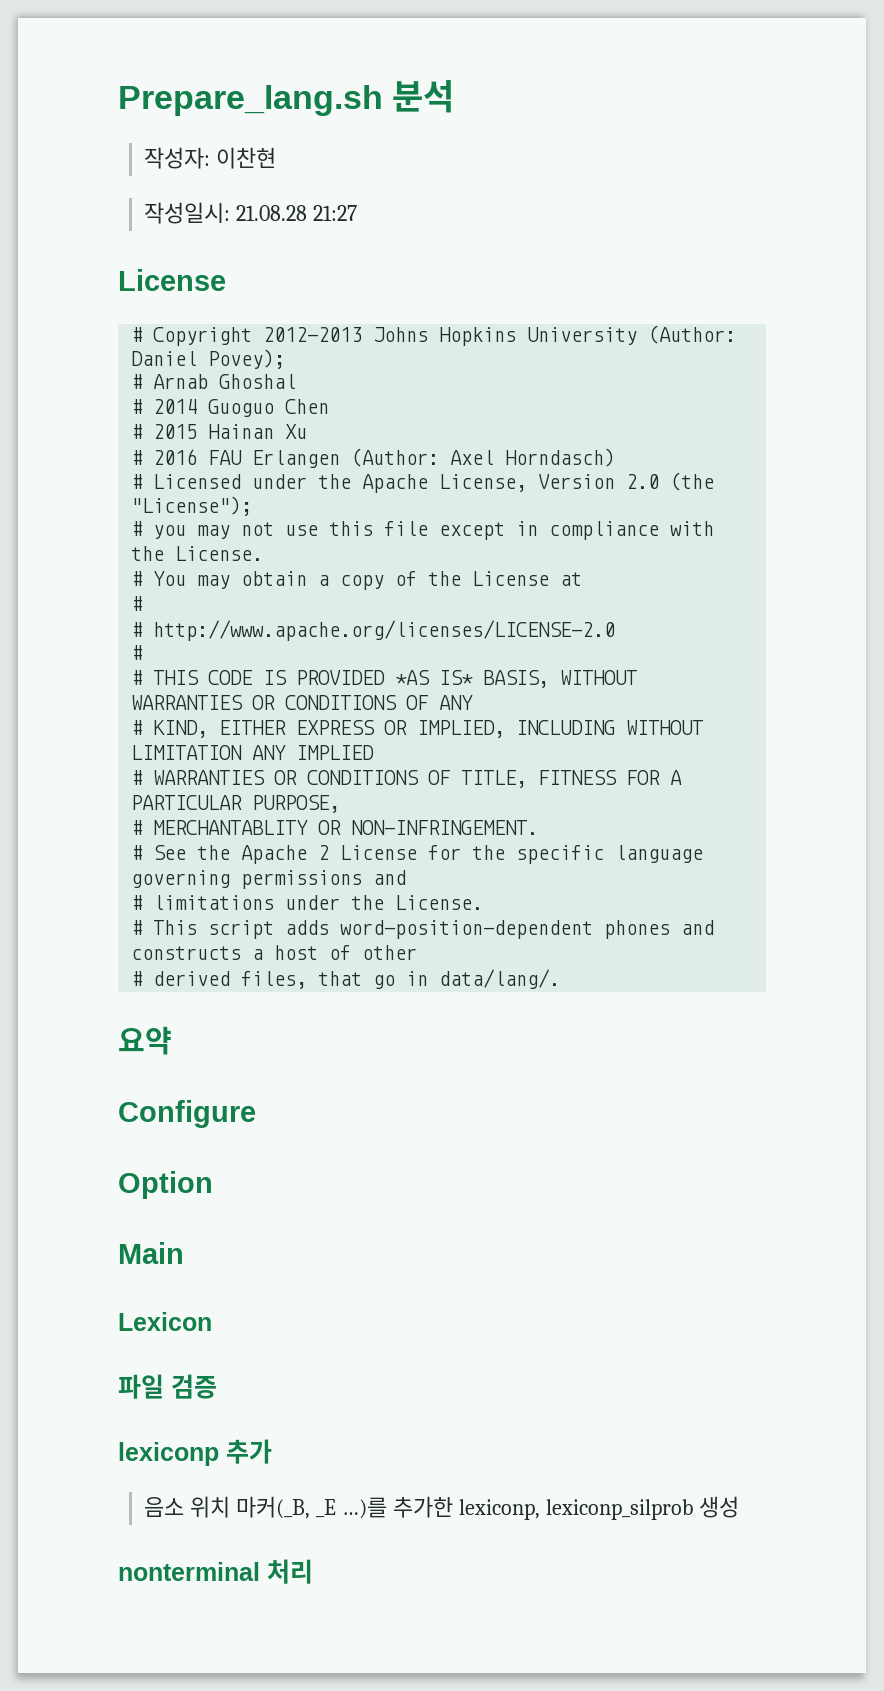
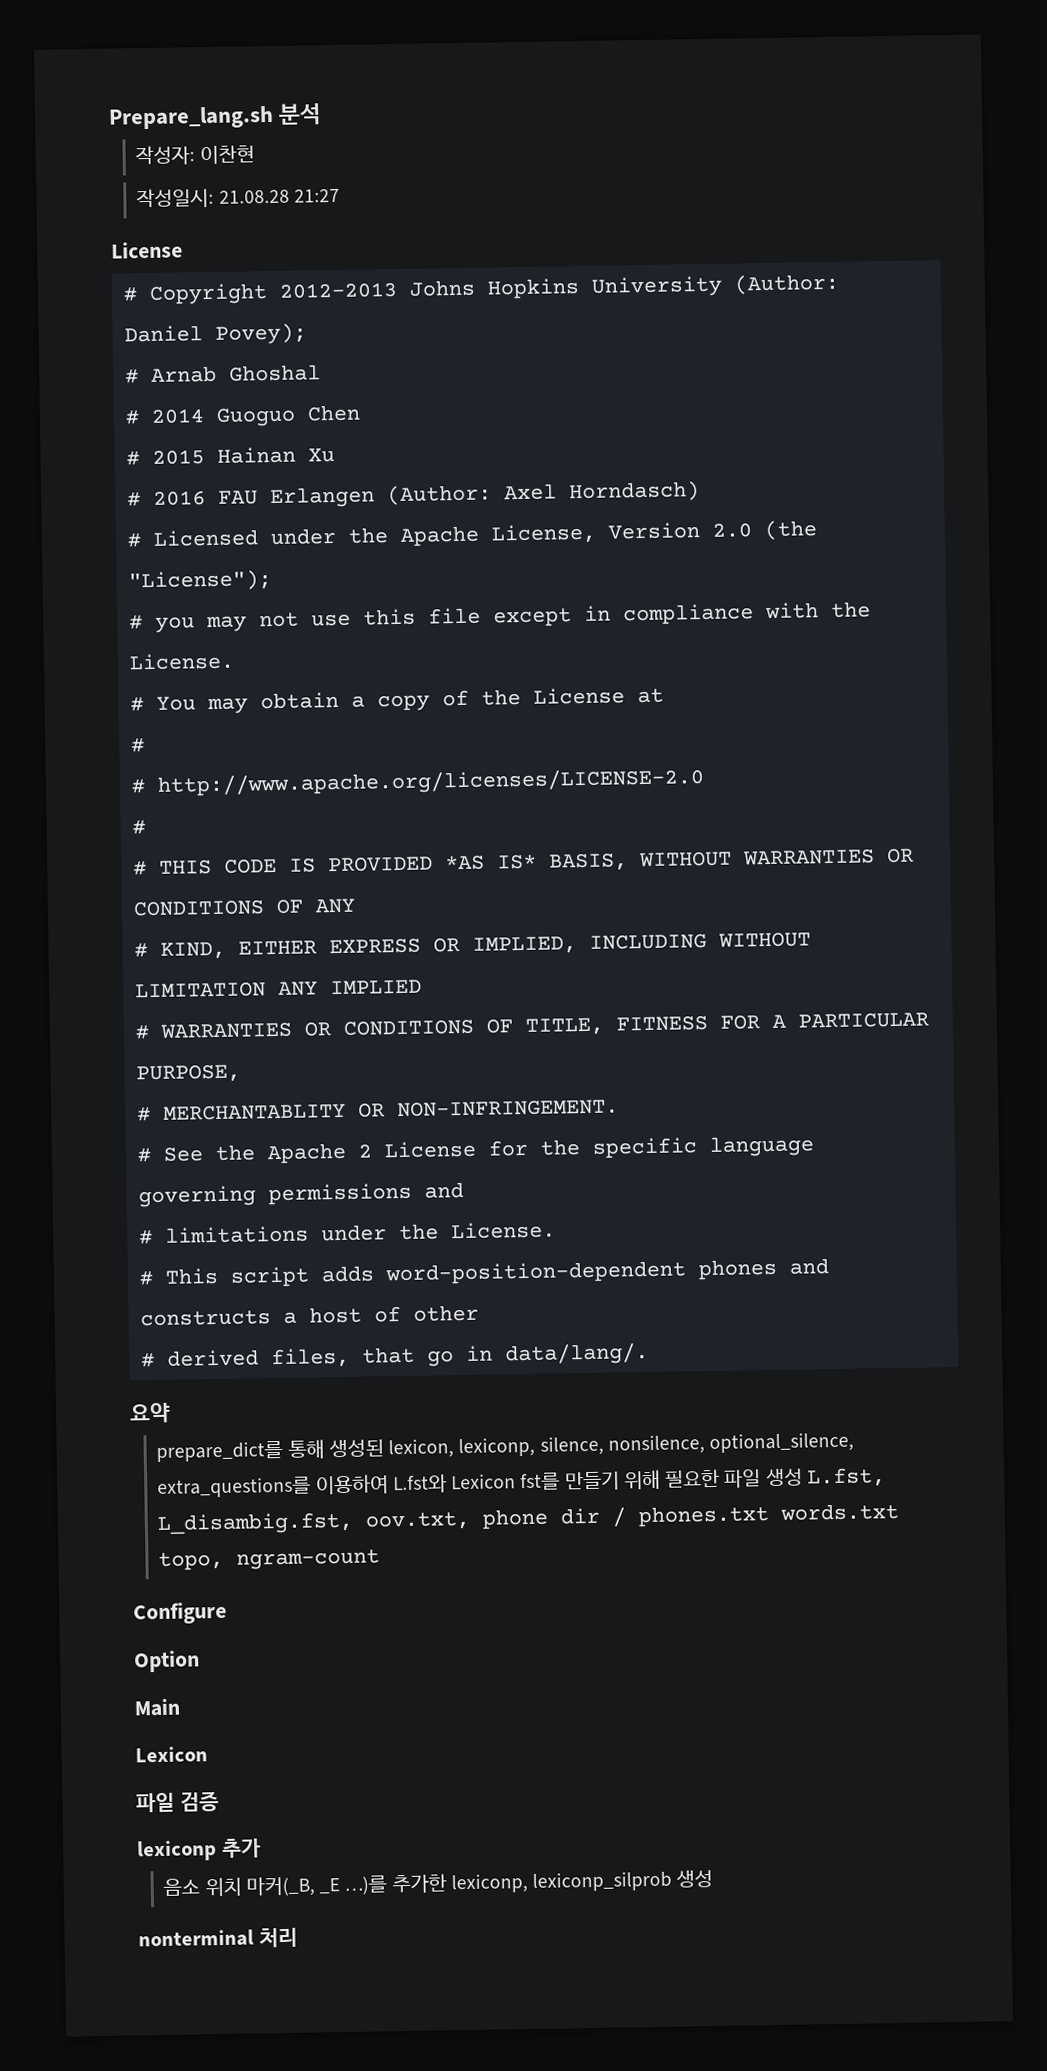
+ prepare_dict를 통해 생성된 lexicon, lexiconp, silence, nonsilence, optional_silence, extra_questions를 이용하여 L.fst와 Lexicon fst를 만들기 위해 필요한 파일 생성 L.fst, L_disambig.fst, oov.txt, phone dir / phones.txt words.txt topo, ngram-count

